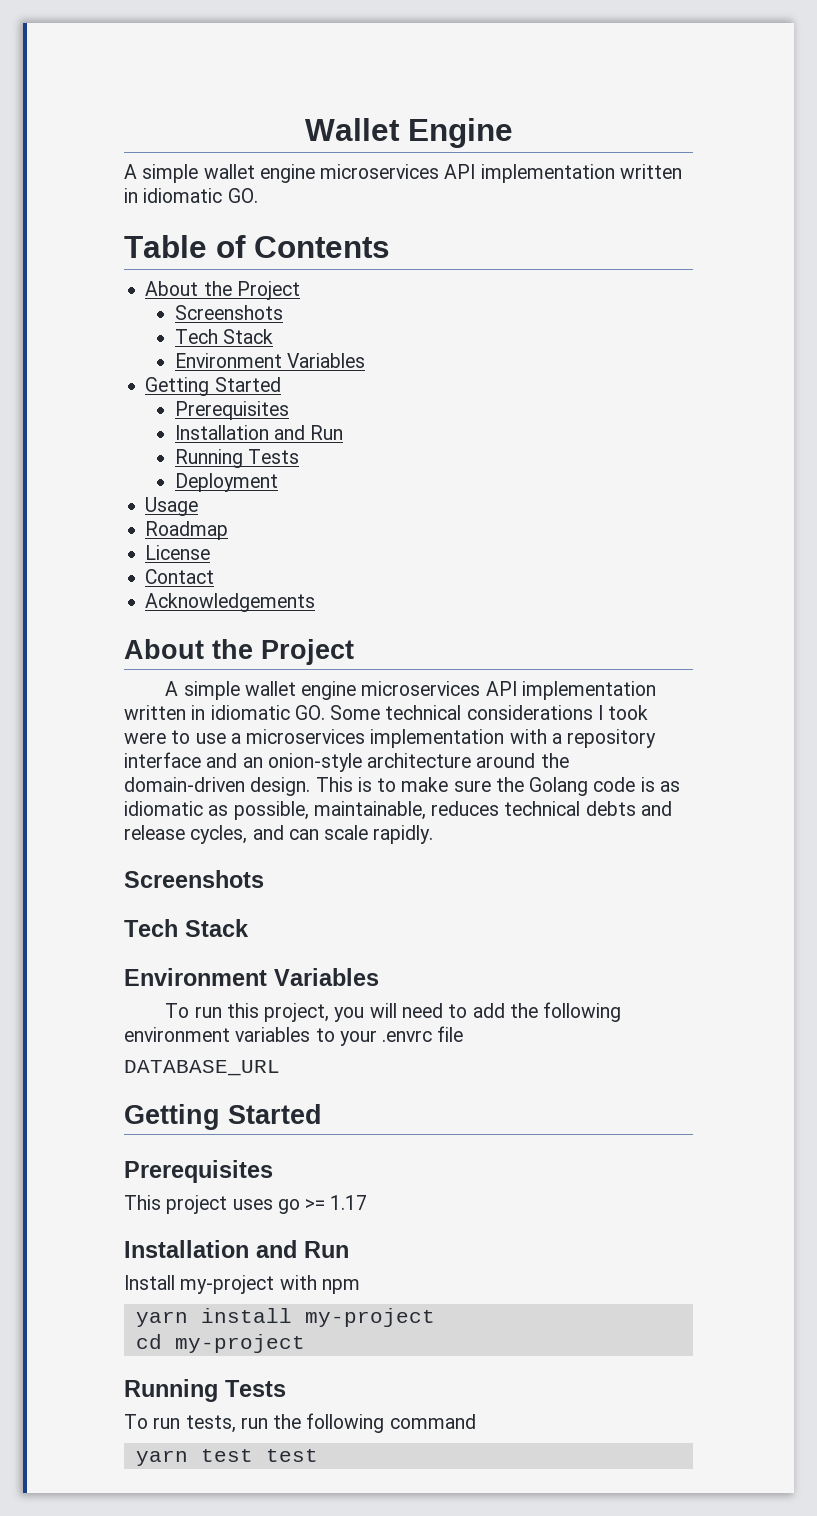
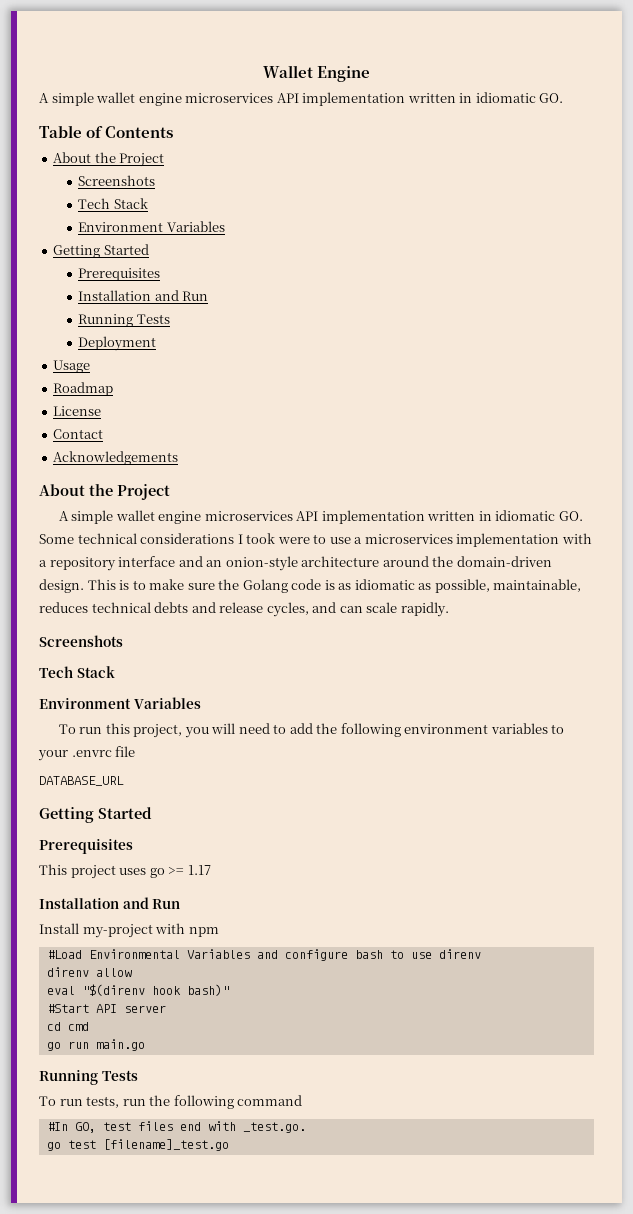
- yarn install my-project
- cd my-project
+ #Load Environmental Variables and configure bash to use direnv
+ direnv allow
+ eval "$(direnv hook bash)"
+ #Start API server
+ cd cmd
+ go run main.go
- yarn test test
+ #In GO, test files end with _test.go.
+ go test [filename]_test.go

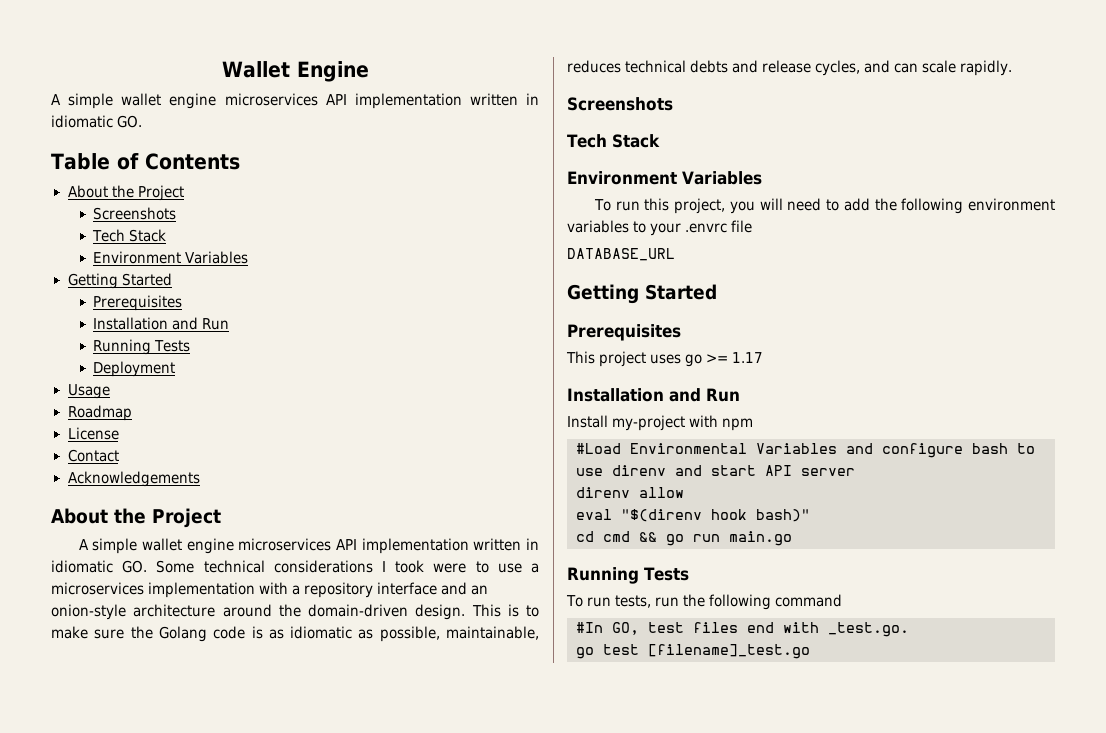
- #Load Environmental Variables and configure bash to use direnv
+ #Load Environmental Variables and configure bash to use direnv and start API server
- #Start API server
- cd cmd
- go run main.go
+ cd cmd && go run main.go

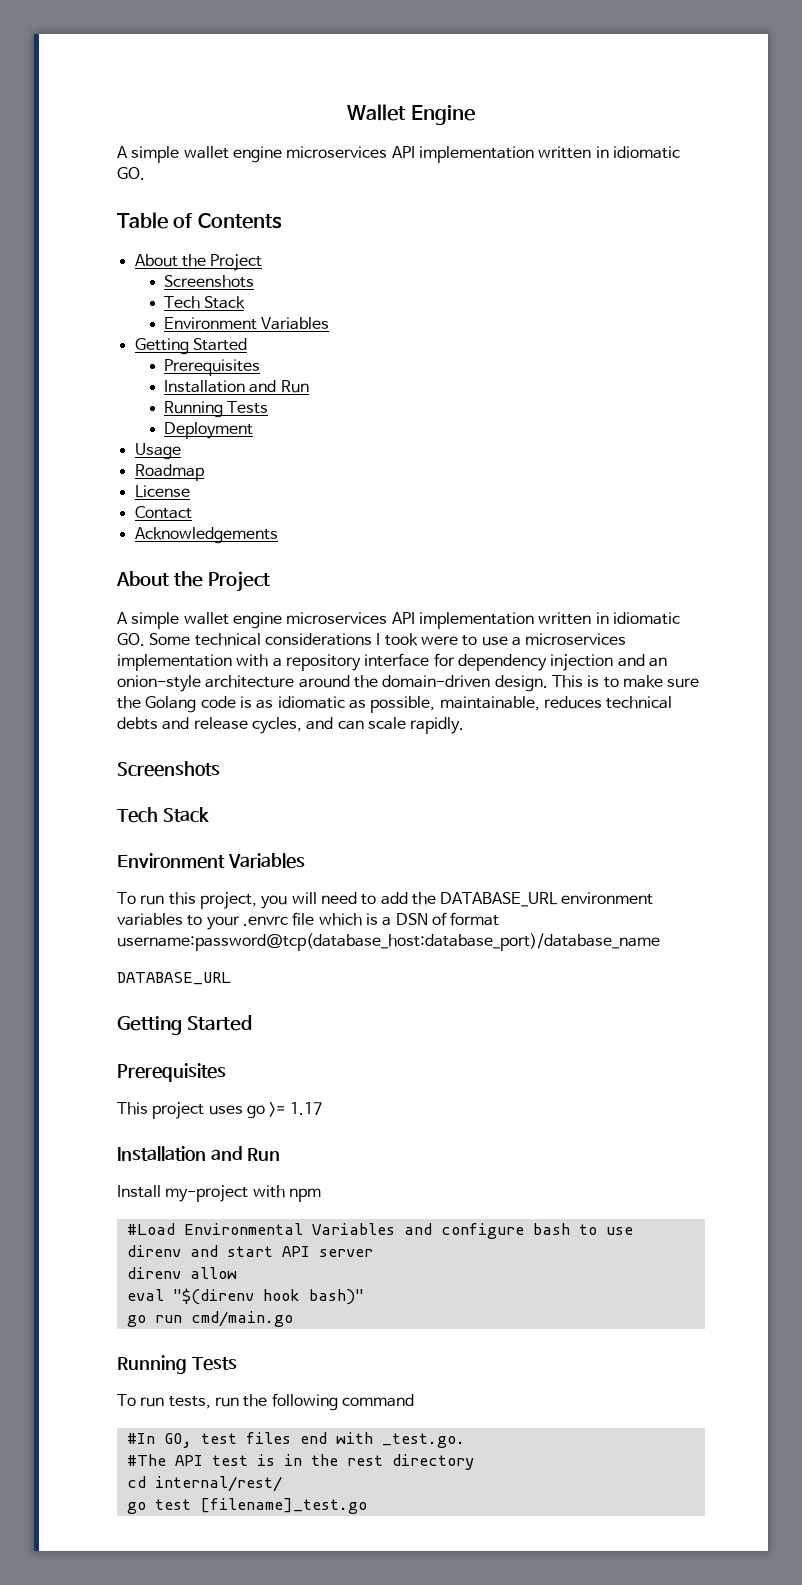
- A simple wallet engine microservices API implementation written in idiomatic GO. Some technical considerations I took were to use a microservices implementation with a repository interface and an onion-style architecture around the domain-driven design.
+ A simple wallet engine microservices API implementation written in idiomatic GO. Some technical considerations I took were to use a microservices implementation with a repository interface for dependency injection and an onion-style architecture around the domain-driven design.
- To run this project, you will need to add the following environment variables to your .envrc file
+ To run this project, you will need to add the DATABASE_URL environment variables to your .envrc file which is a DSN of format username:password@tcp(database_host:database_port)/database_name
- cd cmd && go run main.go
+ go run cmd/main.go
+ #The API test is in the rest directory
+ cd internal/rest/

